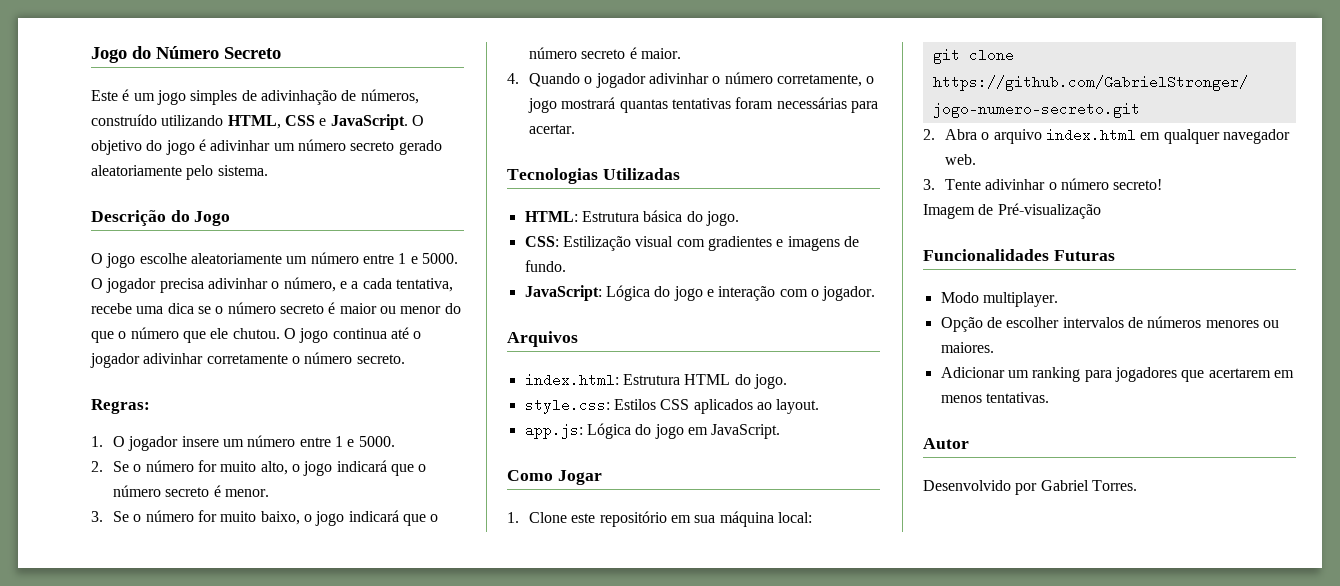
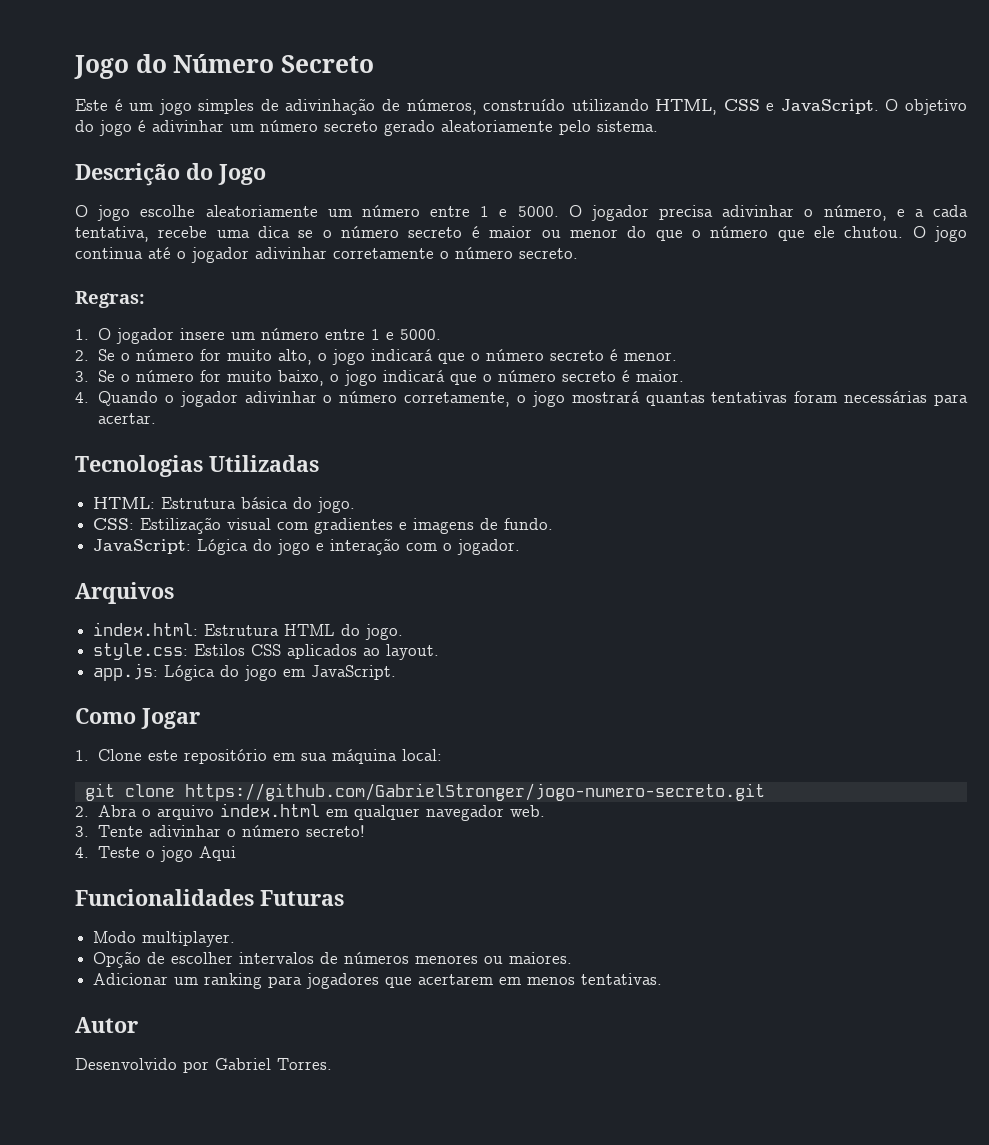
- Imagem de Pré-visualização
+ 4. Teste o jogo Aqui

